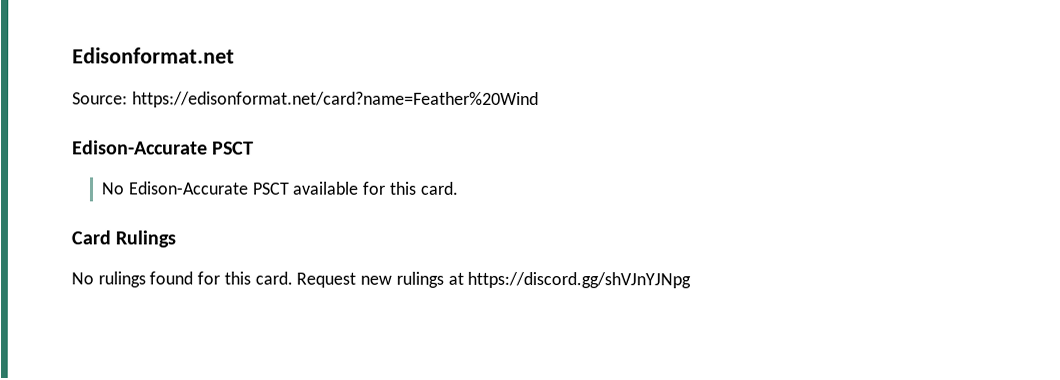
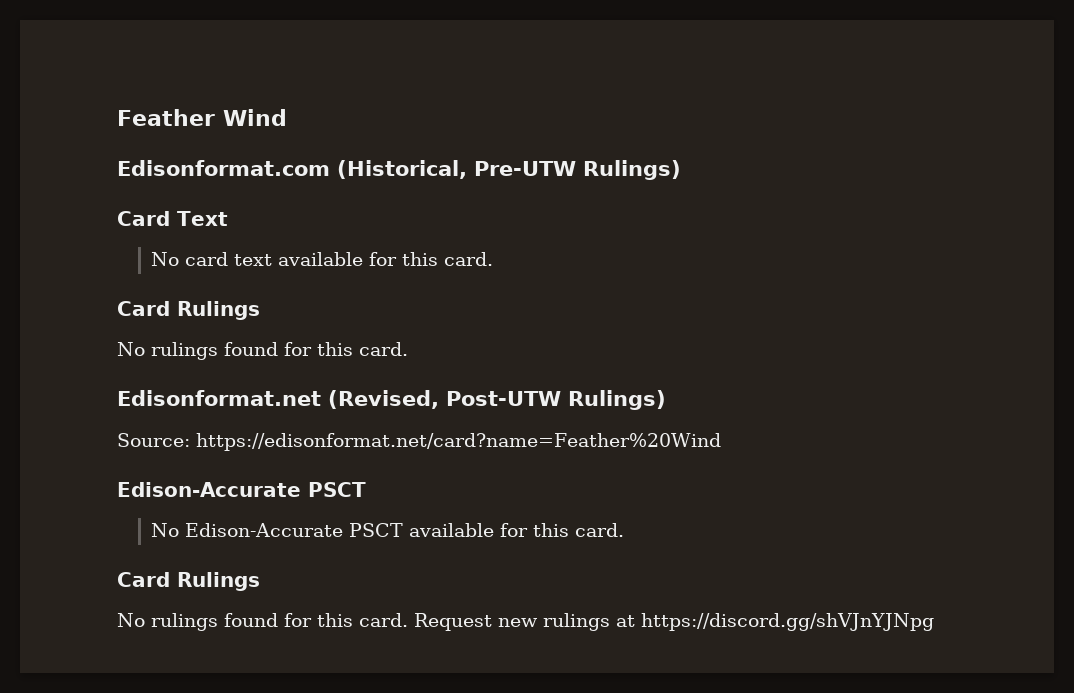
- Edisonformat.net
+ Feather Wind
+ Edisonformat.com (Historical, Pre-UTW Rulings)
+ Card Text
+ No card text available for this card.
+ Card Rulings
+ No rulings found for this card.
+ Edisonformat.net (Revised, Post-UTW Rulings)

